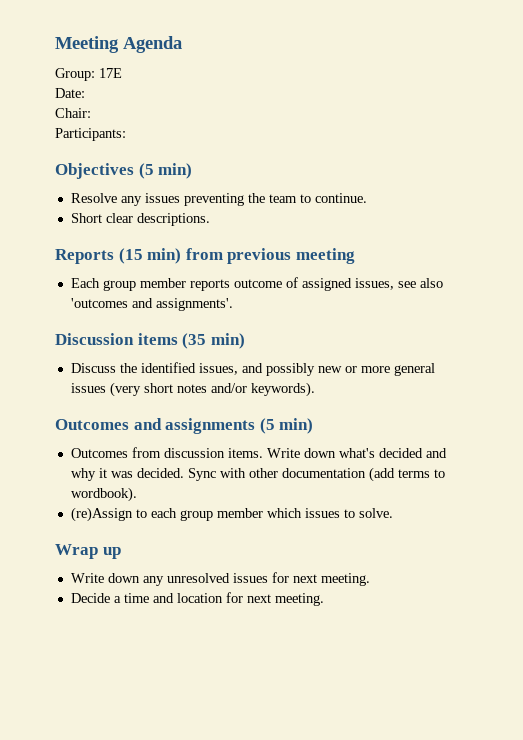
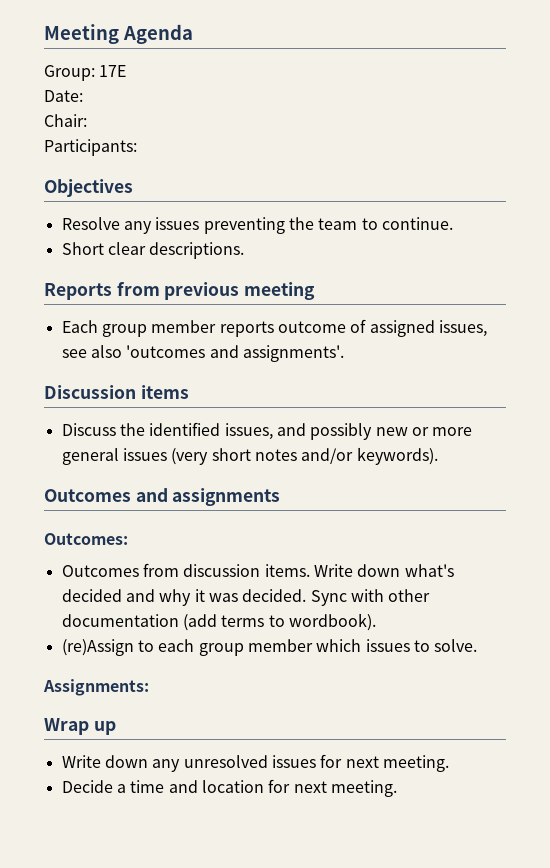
- Objectives (5 min)
+ Objectives
- Reports (15 min) from previous meeting
+ Reports from previous meeting
- Discussion items (35 min)
+ Discussion items
- Outcomes and assignments (5 min)
+ Outcomes and assignments
+ Outcomes:
+ Assignments:

